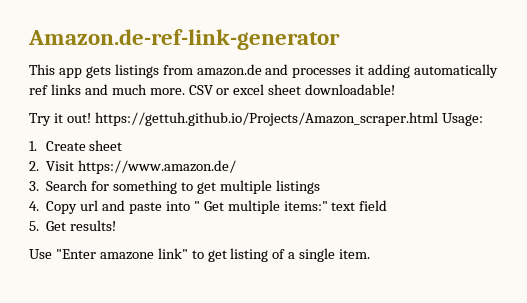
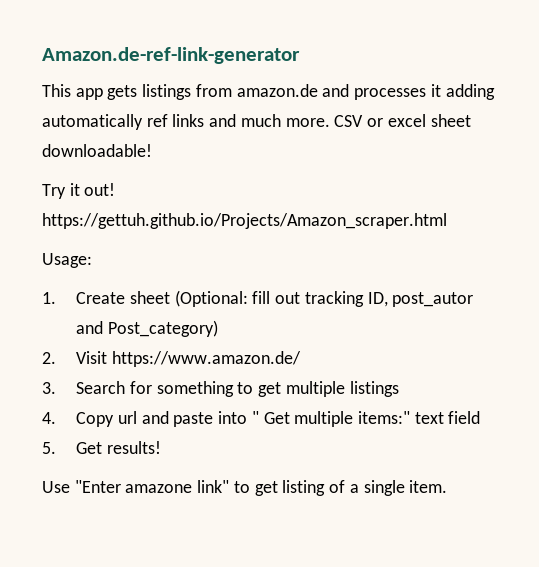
- Try it out! https://gettuh.github.io/Projects/Amazon_scraper.html Usage:
+ Try it out! https://gettuh.github.io/Projects/Amazon_scraper.html
+ Usage:
- 1. Create sheet
+ 1. Create sheet (Optional: fill out tracking ID, post_autor and Post_category)

